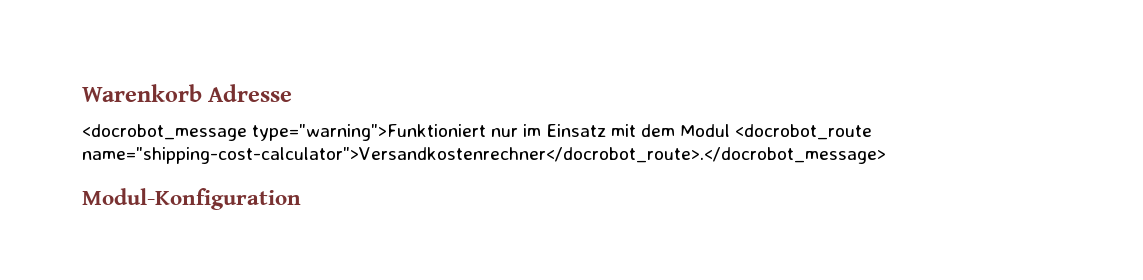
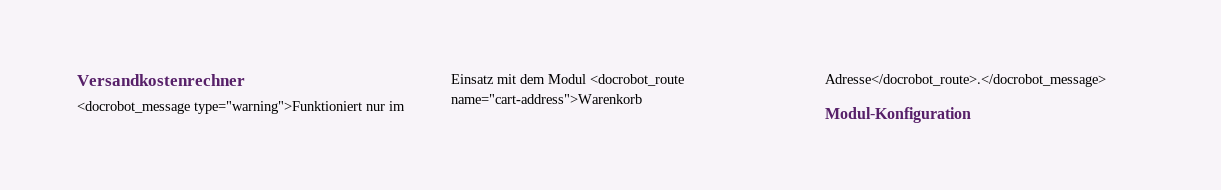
- Warenkorb Adresse
+ Versandkostenrechner
- <docrobot_message type="warning">Funktioniert nur im Einsatz mit dem Modul <docrobot_route name="shipping-cost-calculator">Versandkostenrechner</docrobot_route>.</docrobot_message>
+ <docrobot_message type="warning">Funktioniert nur im Einsatz mit dem Modul <docrobot_route name="cart-address">Warenkorb Adresse</docrobot_route>.</docrobot_message>

